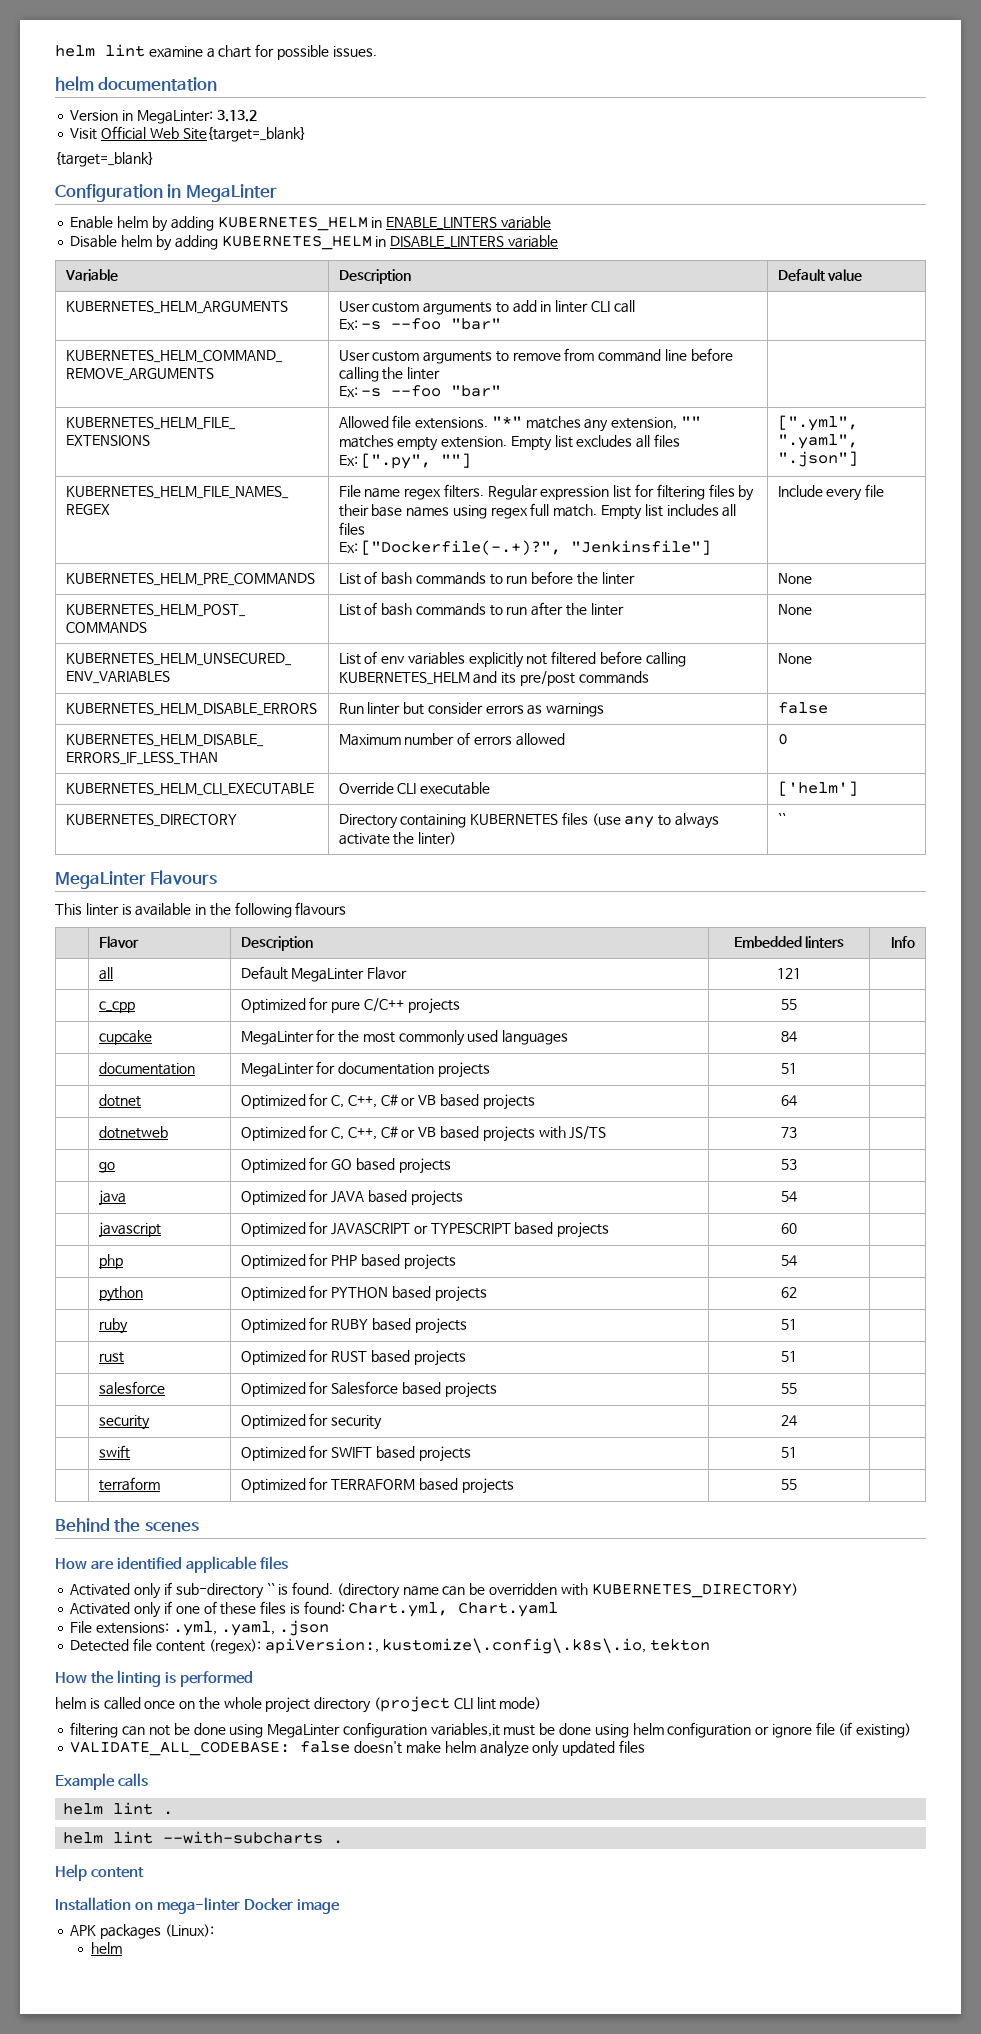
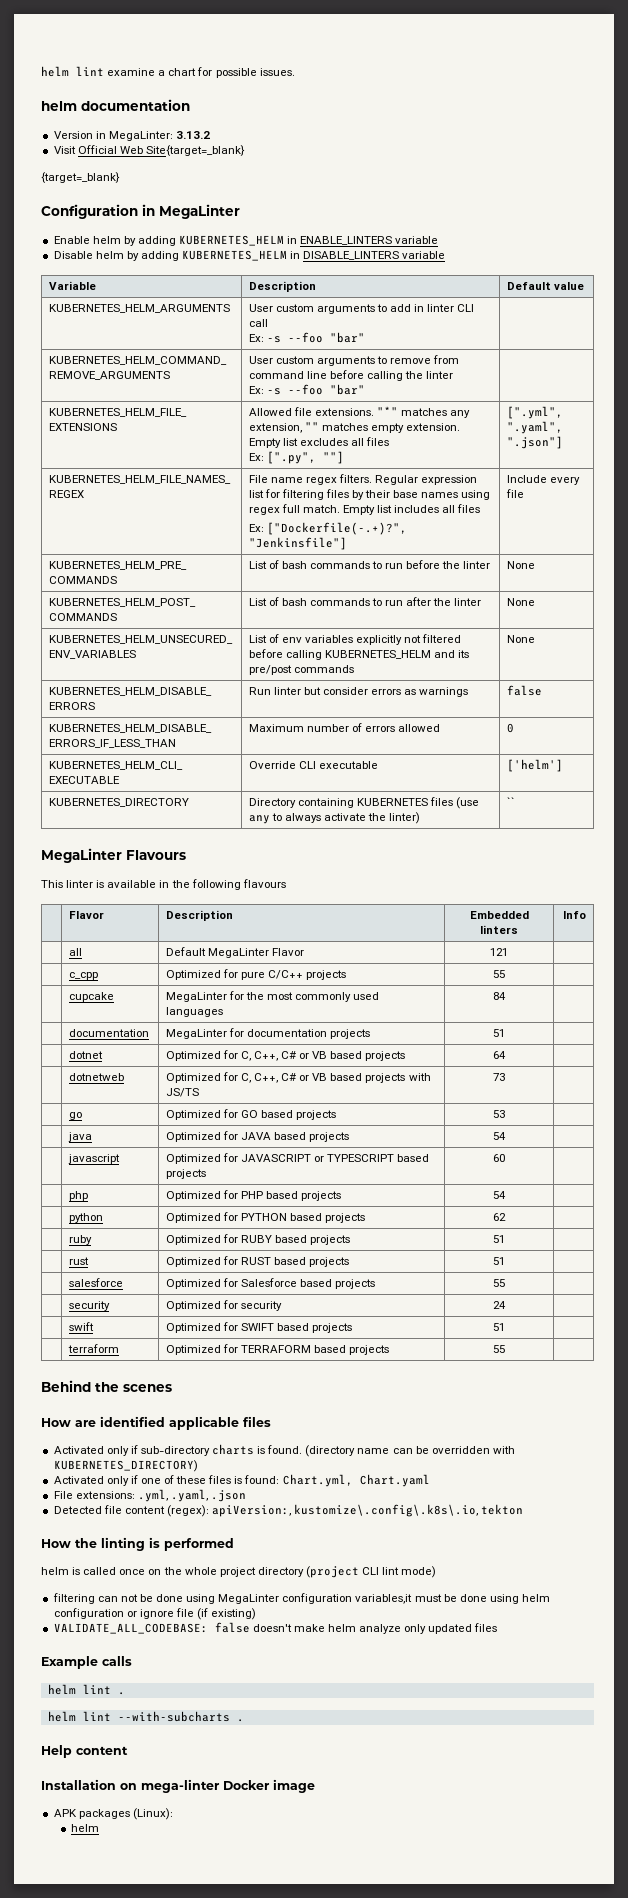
- Activated only if sub-directory `` is found.
+ Activated only if sub-directory charts is found.

